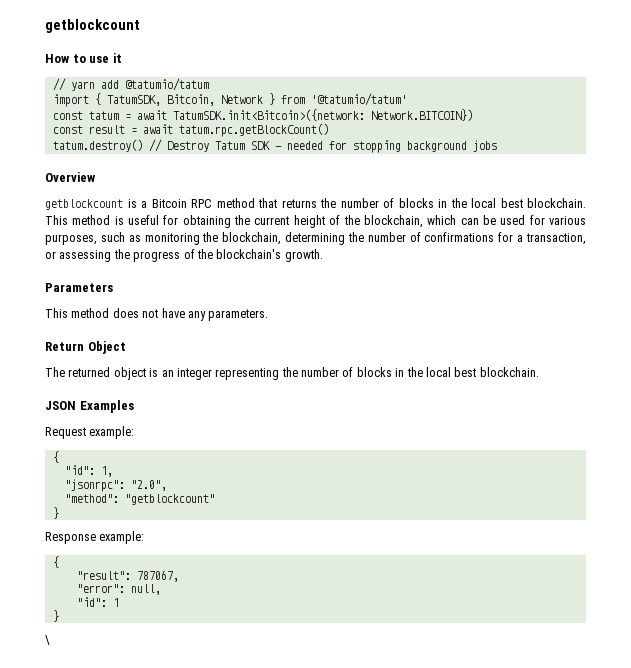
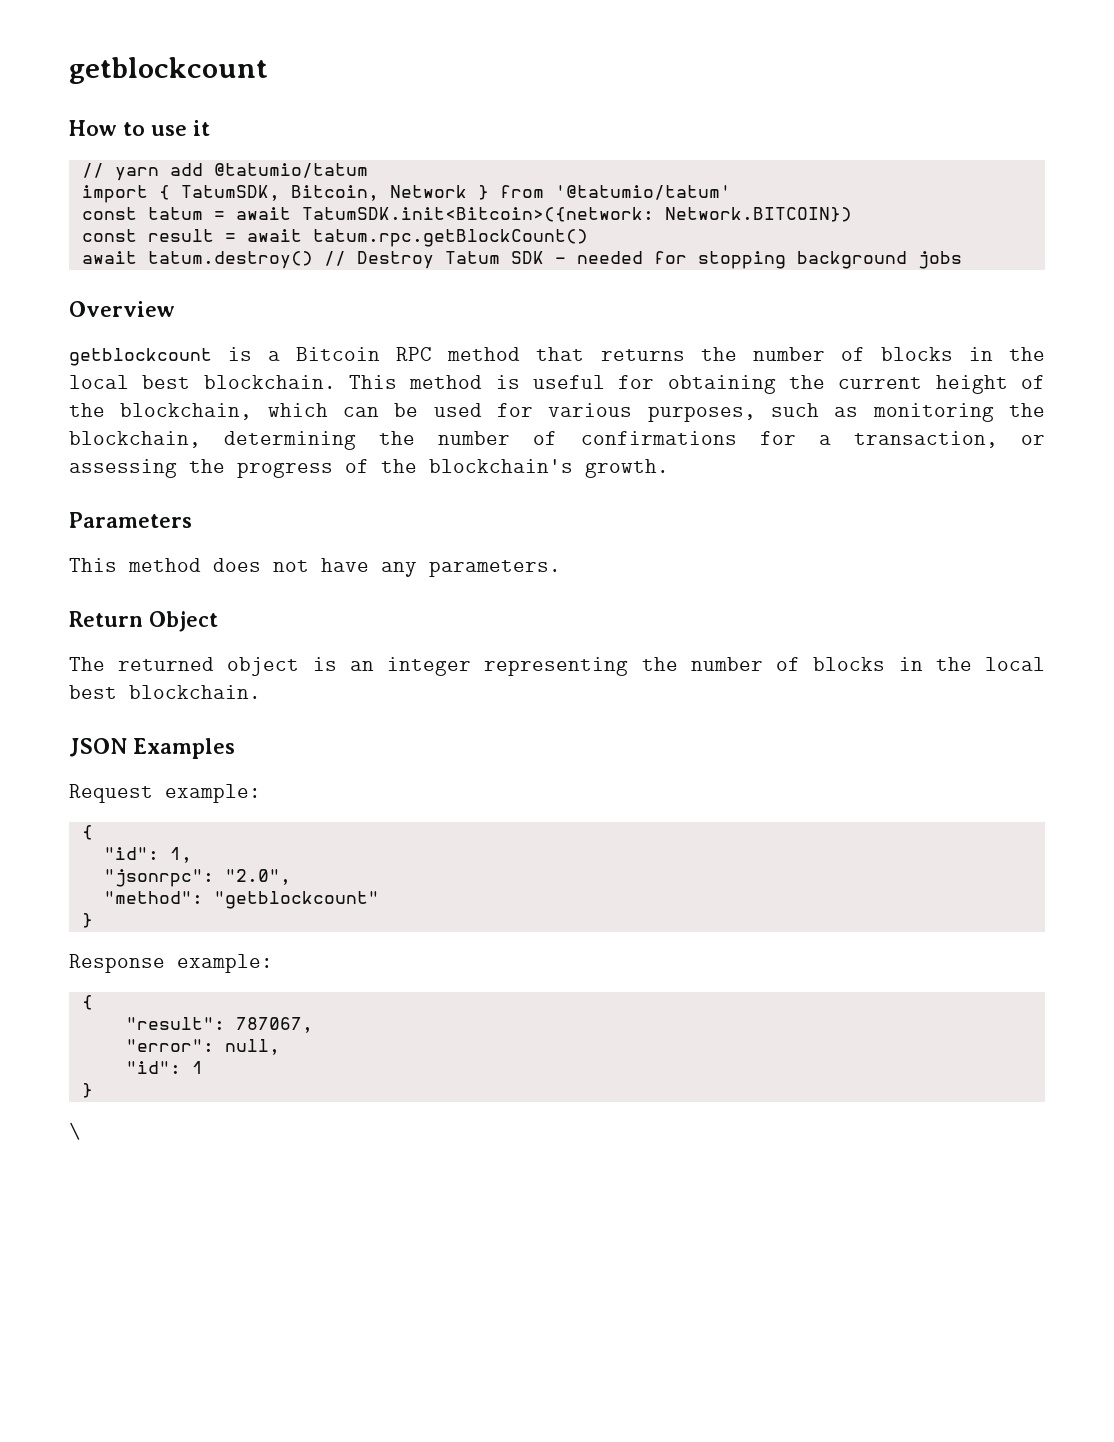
- tatum.destroy() // Destroy Tatum SDK - needed for stopping background jobs
+ await tatum.destroy() // Destroy Tatum SDK - needed for stopping background jobs

